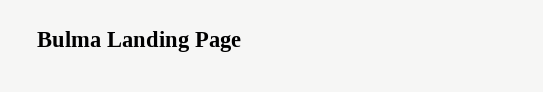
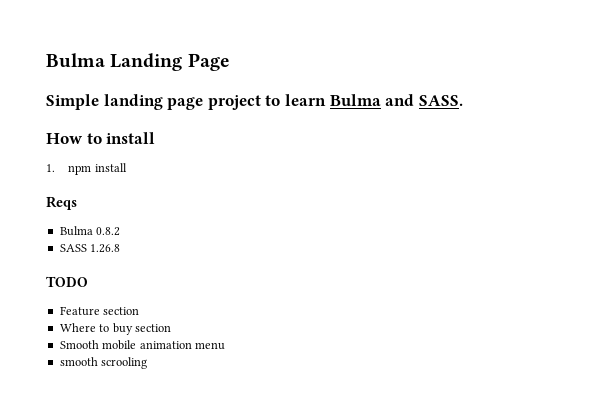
+ Simple landing page project to learn Bulma and SASS.
+ How to install
+ 1. npm install
+ Reqs
+ Bulma 0.8.2
+ SASS 1.26.8
+ TODO
+ Feature section
+ Where to buy section
+ Smooth mobile animation menu
+ smooth scrooling

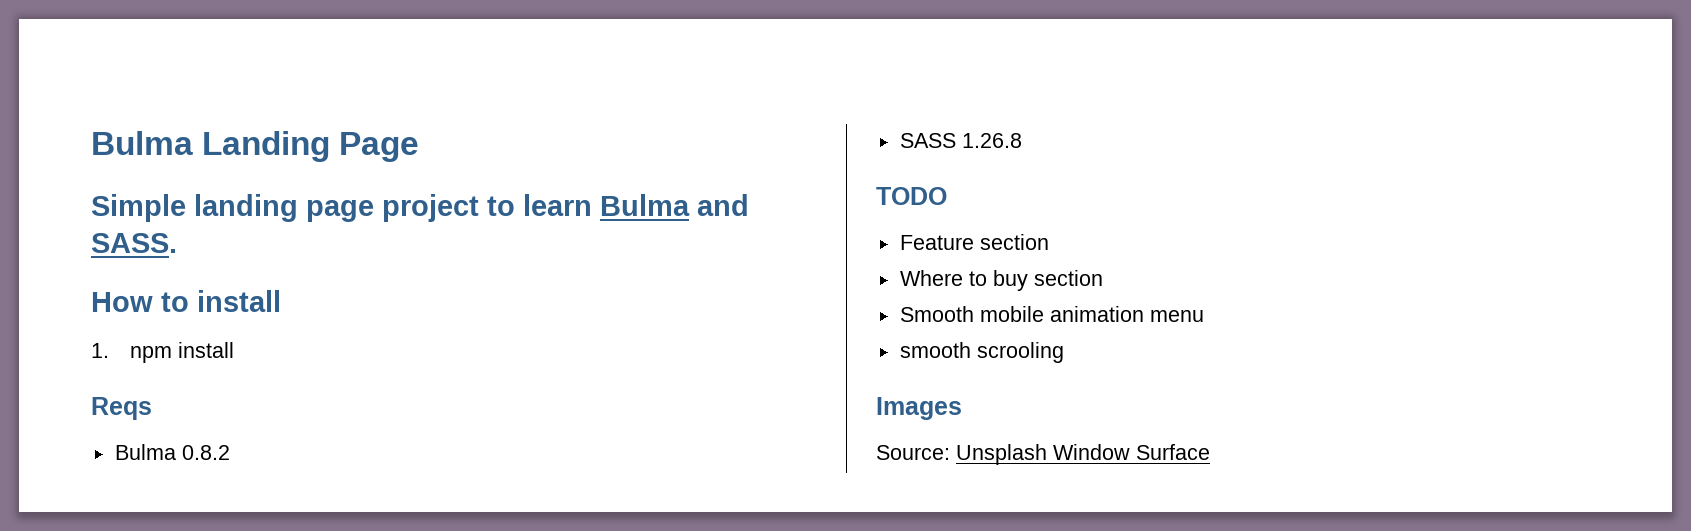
+ Images
+ Source: Unsplash Window Surface

